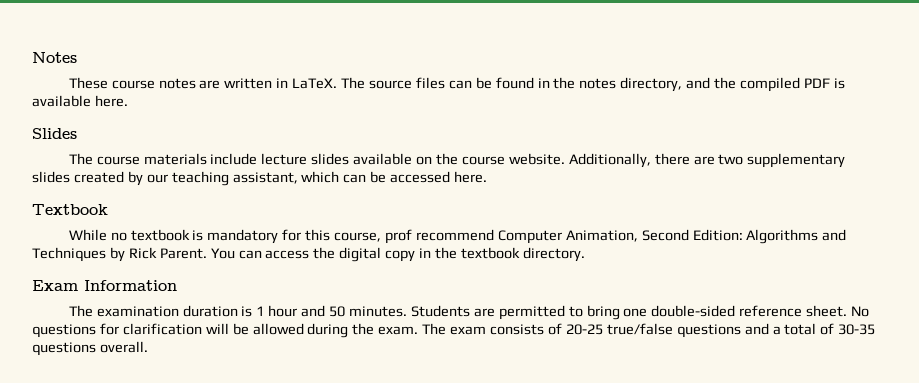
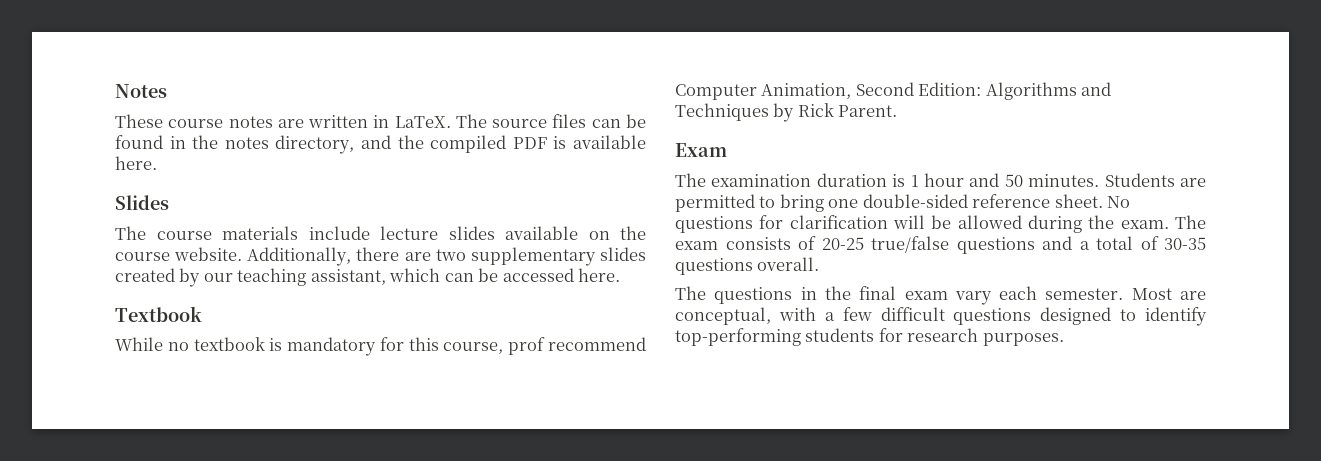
- You can access the digital copy in the textbook directory.
- Exam Information
+ Exam
+ The questions in the final exam vary each semester. Most are conceptual, with a few difficult questions designed to identify top-performing students for research purposes.

